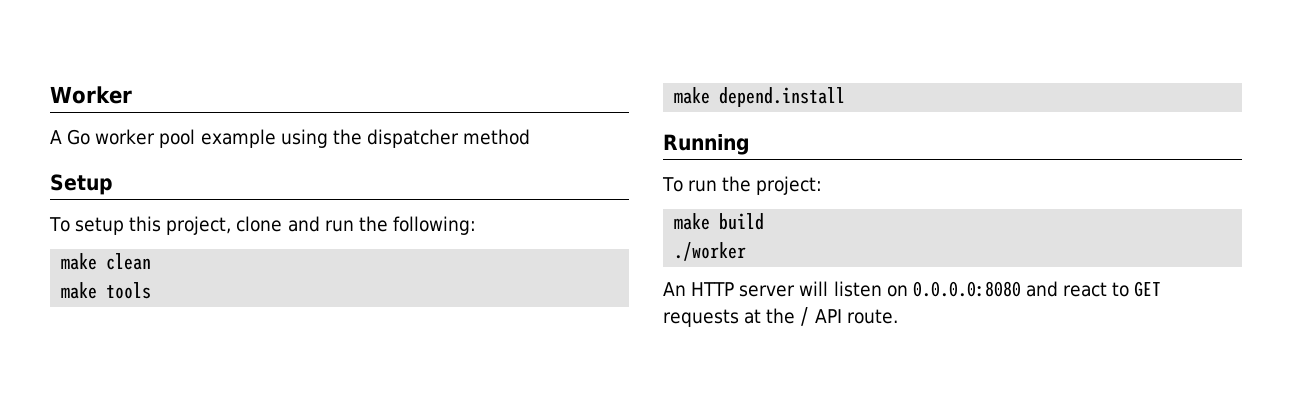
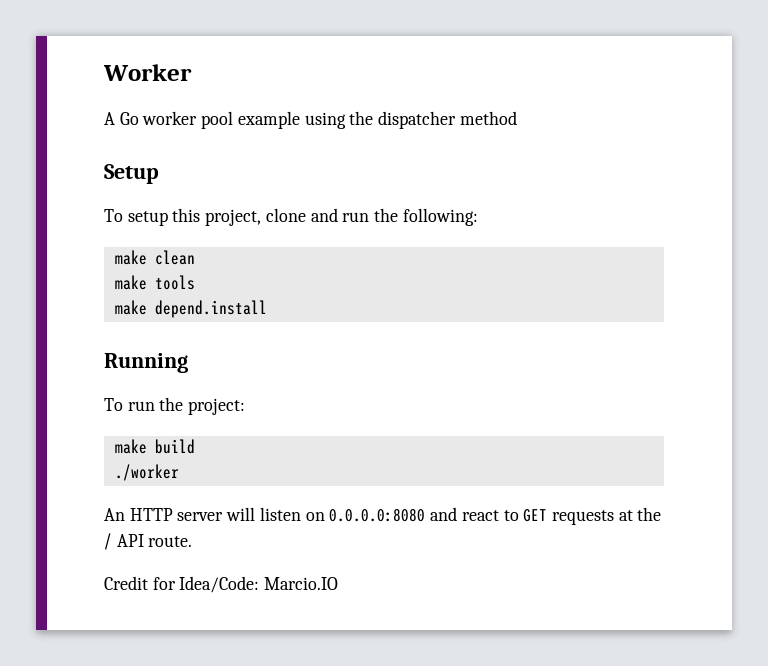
+ Credit for Idea/Code: Marcio.IO

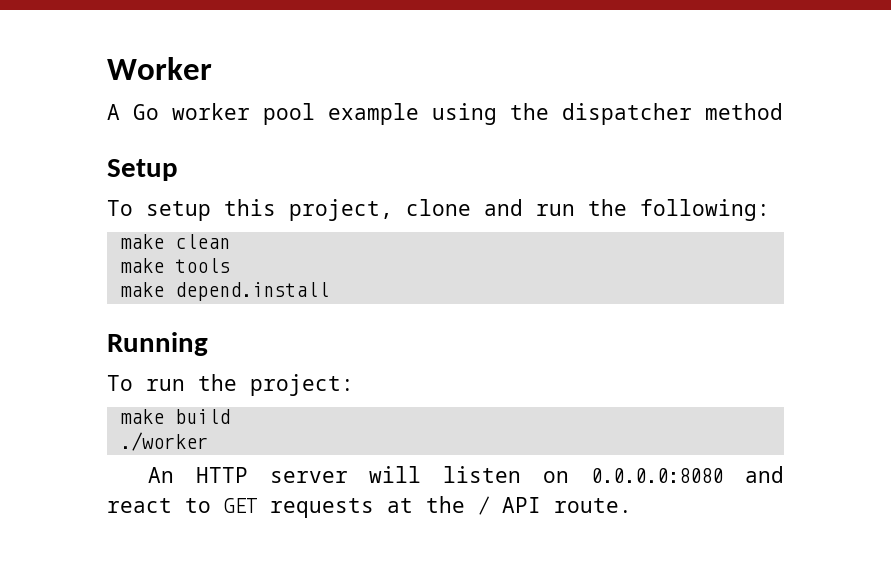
- Credit for Idea/Code: Marcio.IO

